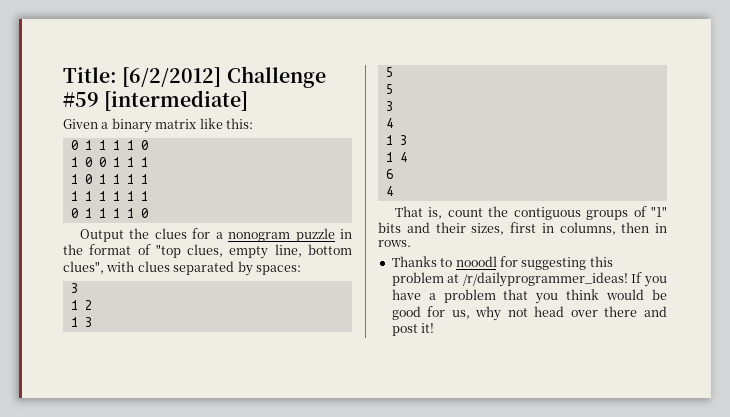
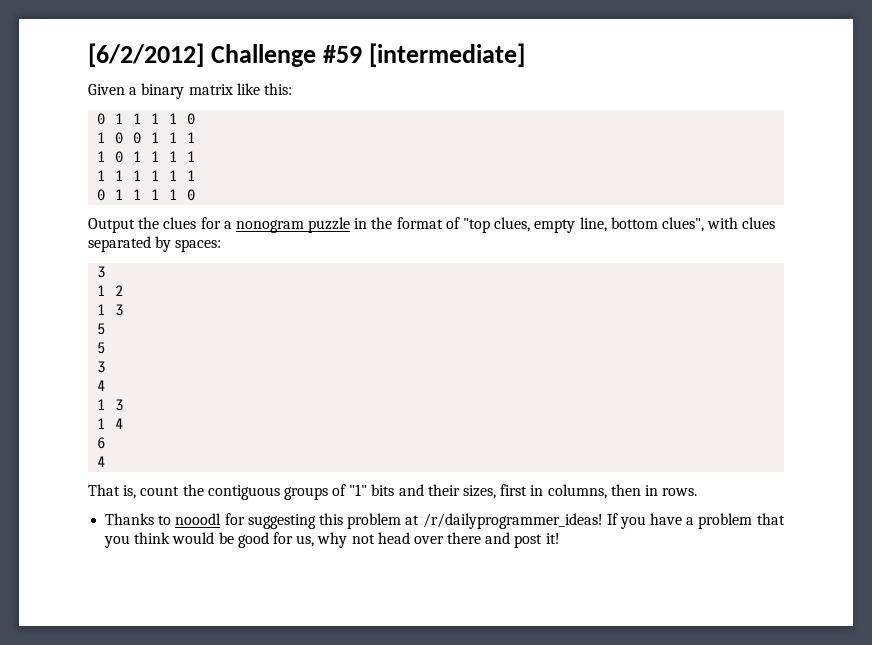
- Title: [6/2/2012] Challenge #59 [intermediate]
+ [6/2/2012] Challenge #59 [intermediate]

